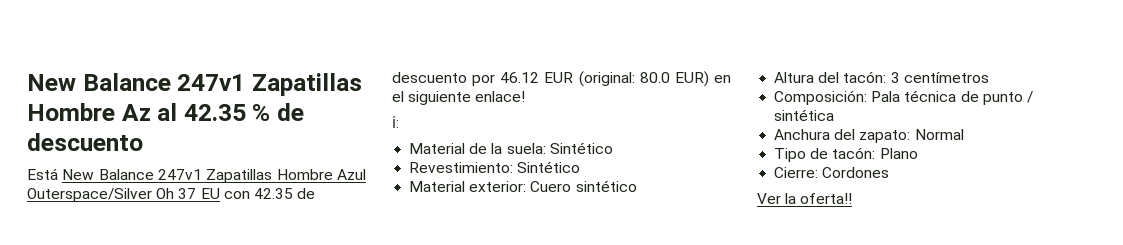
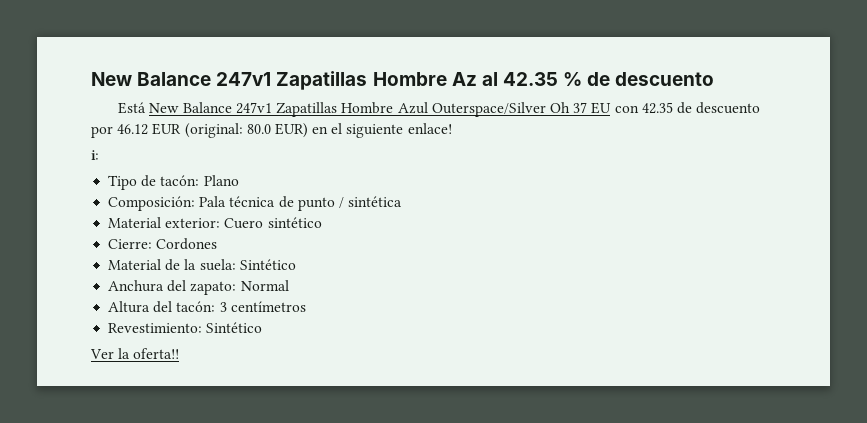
- Material de la suela: Sintético
- Revestimiento: Sintético
- Material exterior: Cuero sintético
- Altura del tacón: 3 centímetros
+ Tipo de tacón: Plano
+ Material exterior: Cuero sintético
+ Cierre: Cordones
+ Material de la suela: Sintético
  Anchura del zapato: Normal
- Tipo de tacón: Plano
- Cierre: Cordones
+ Altura del tacón: 3 centímetros
+ Revestimiento: Sintético

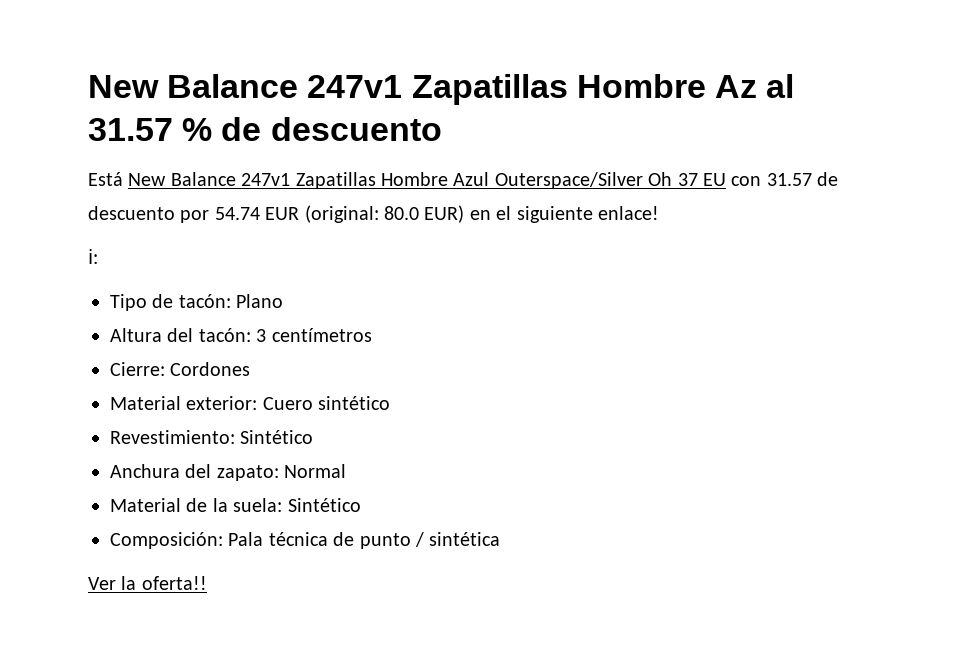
- New Balance 247v1 Zapatillas Hombre Az al 42.35 % de descuento
+ New Balance 247v1 Zapatillas Hombre Az al 31.57 % de descuento
- Está New Balance 247v1 Zapatillas Hombre Azul Outerspace/Silver Oh 37 EU con 42.35 de descuento por 46.12 EUR (original: 80.0 EUR) en el siguiente enlace!
+ Está New Balance 247v1 Zapatillas Hombre Azul Outerspace/Silver Oh 37 EU con 31.57 de descuento por 54.74 EUR (original: 80.0 EUR) en el siguiente enlace!
+ Altura del tacón: 3 centímetros
+ Cierre: Cordones
+ Material exterior: Cuero sintético
+ Revestimiento: Sintético
+ Anchura del zapato: Normal
+ Material de la suela: Sintético
- Material exterior: Cuero sintético
- Cierre: Cordones
- Material de la suela: Sintético
- Anchura del zapato: Normal
- Altura del tacón: 3 centímetros
- Revestimiento: Sintético

